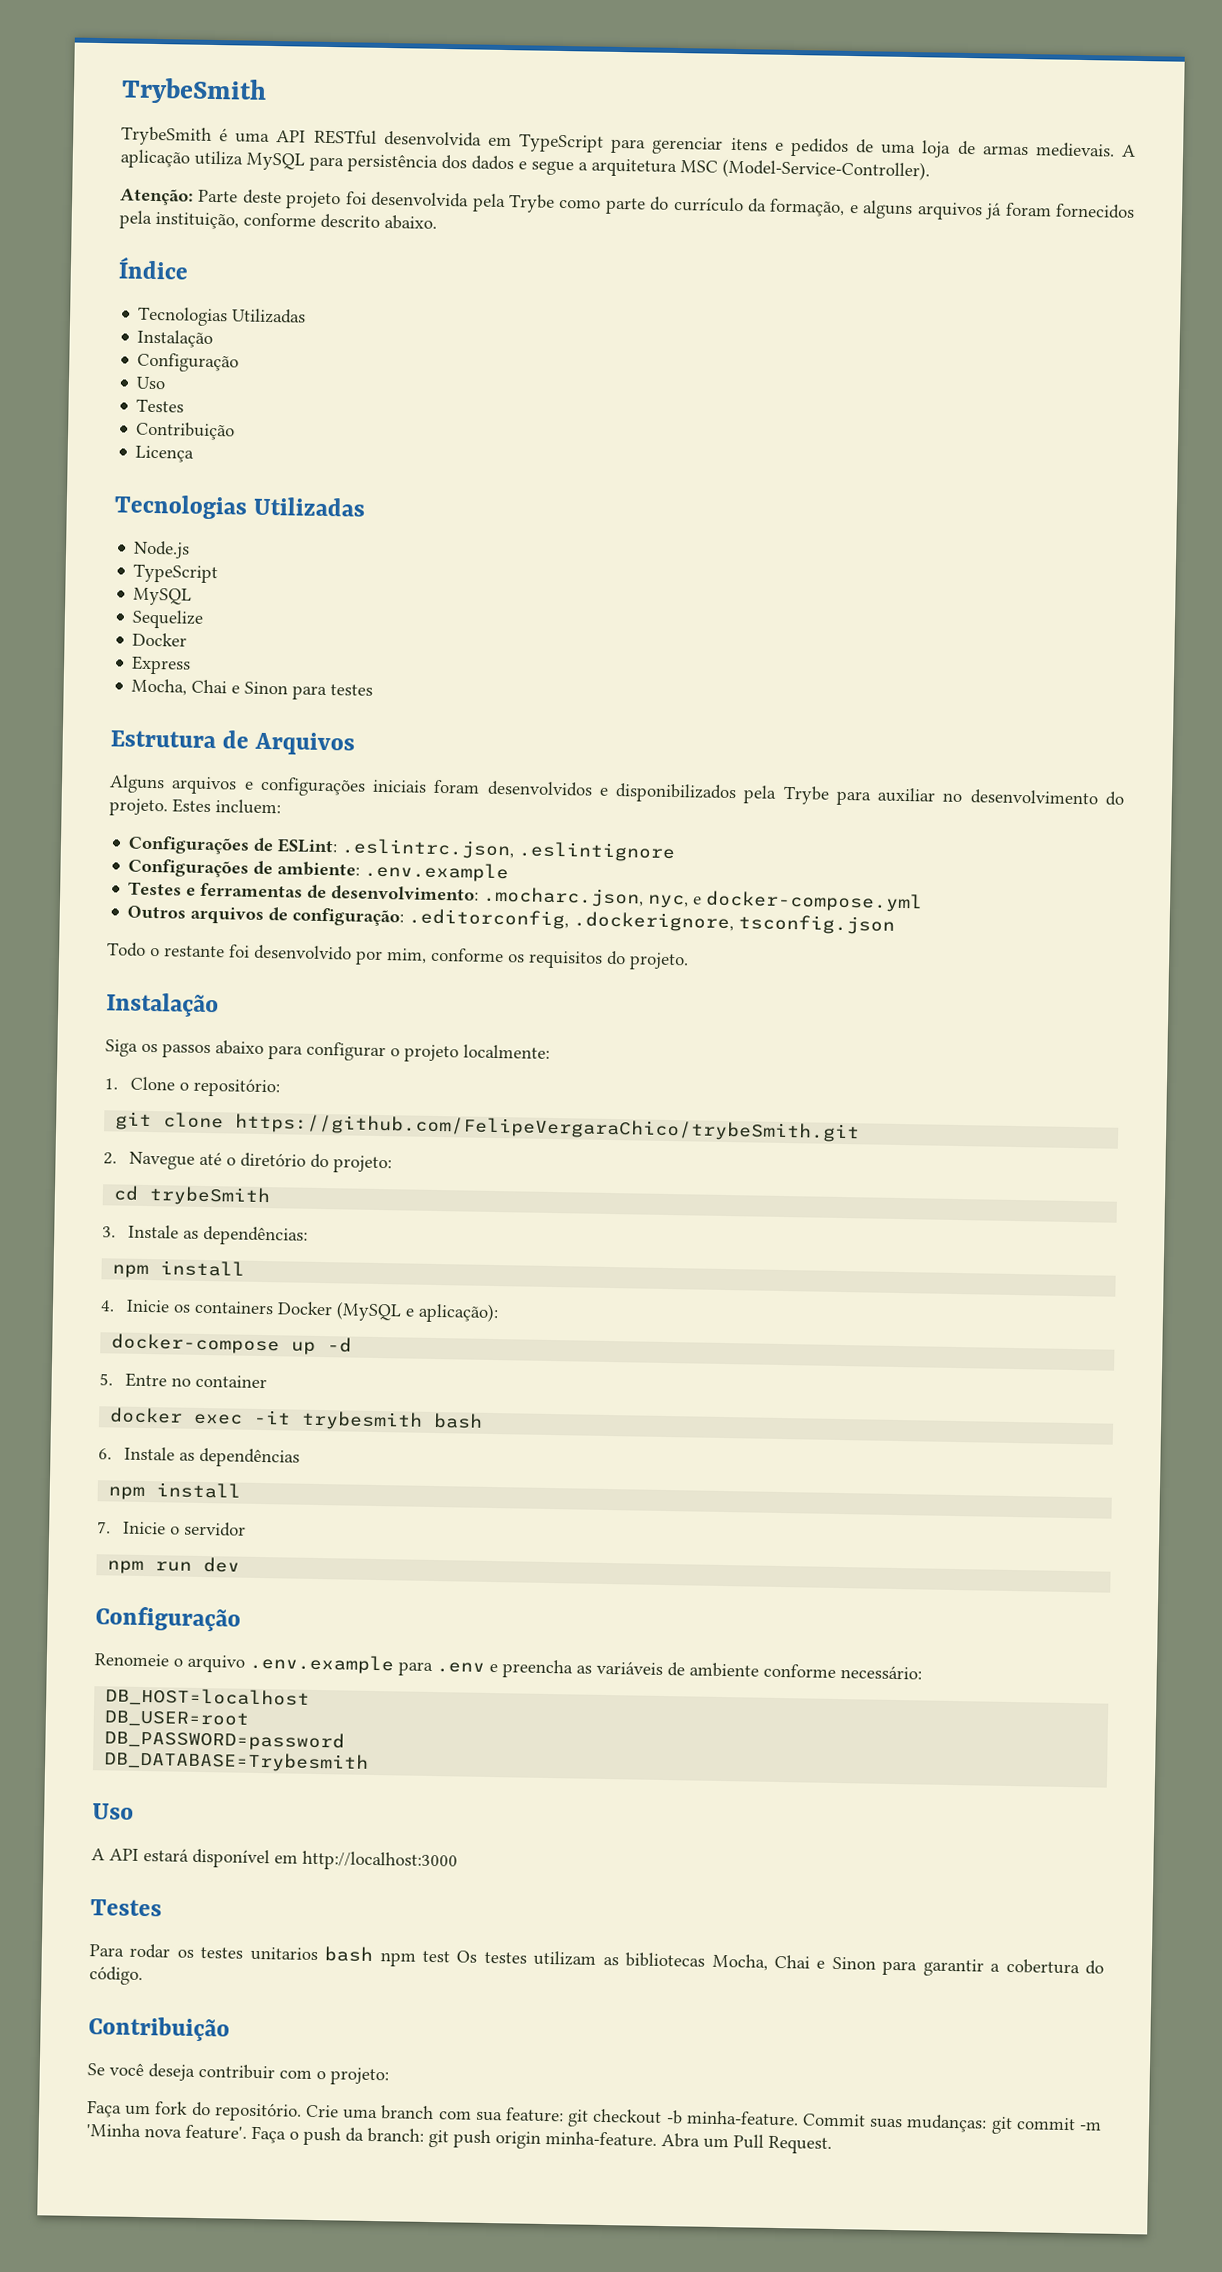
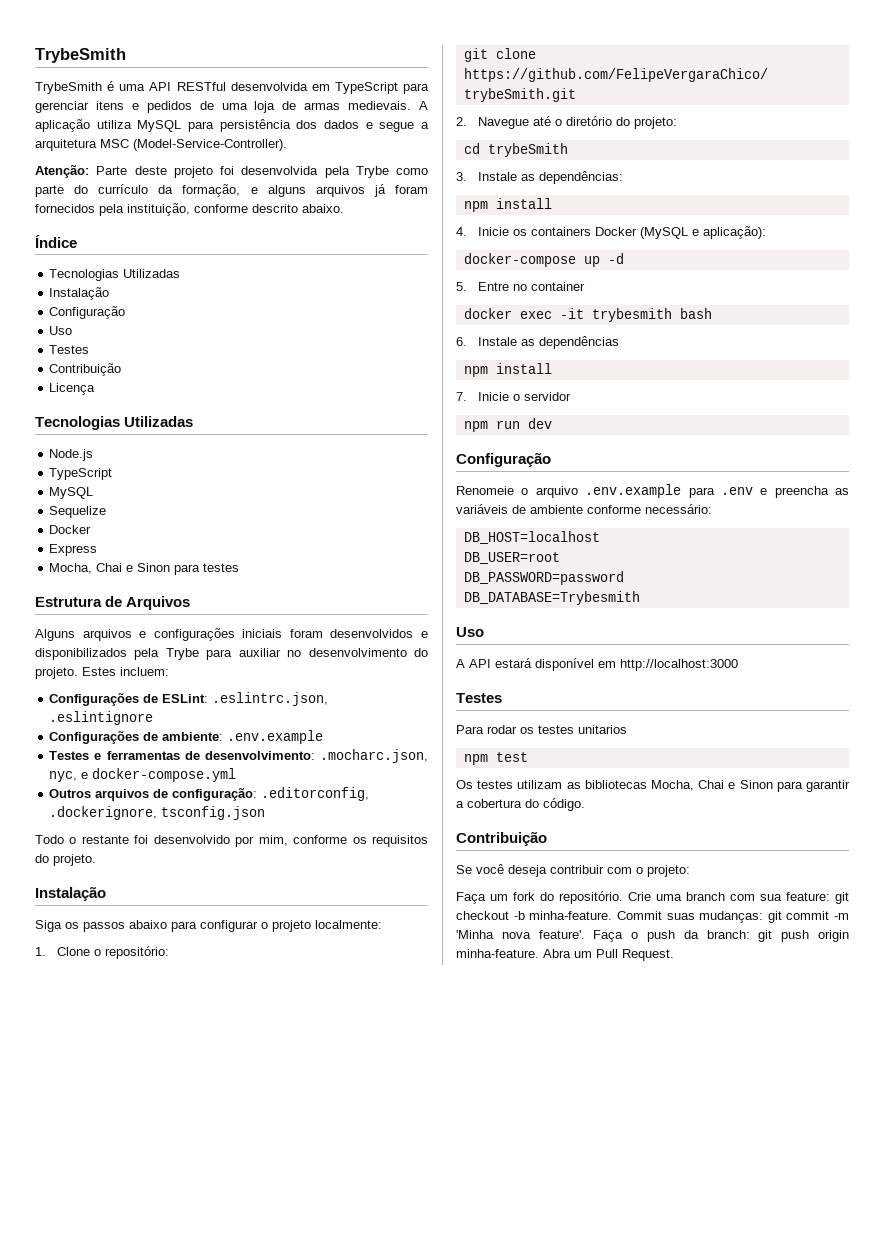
- Para rodar os testes unitarios bash npm test Os testes utilizam as bibliotecas Mocha, Chai e Sinon para garantir a cobertura do código.
+ Para rodar os testes unitarios
+ npm test
+ Os testes utilizam as bibliotecas Mocha, Chai e Sinon para garantir a cobertura do código.

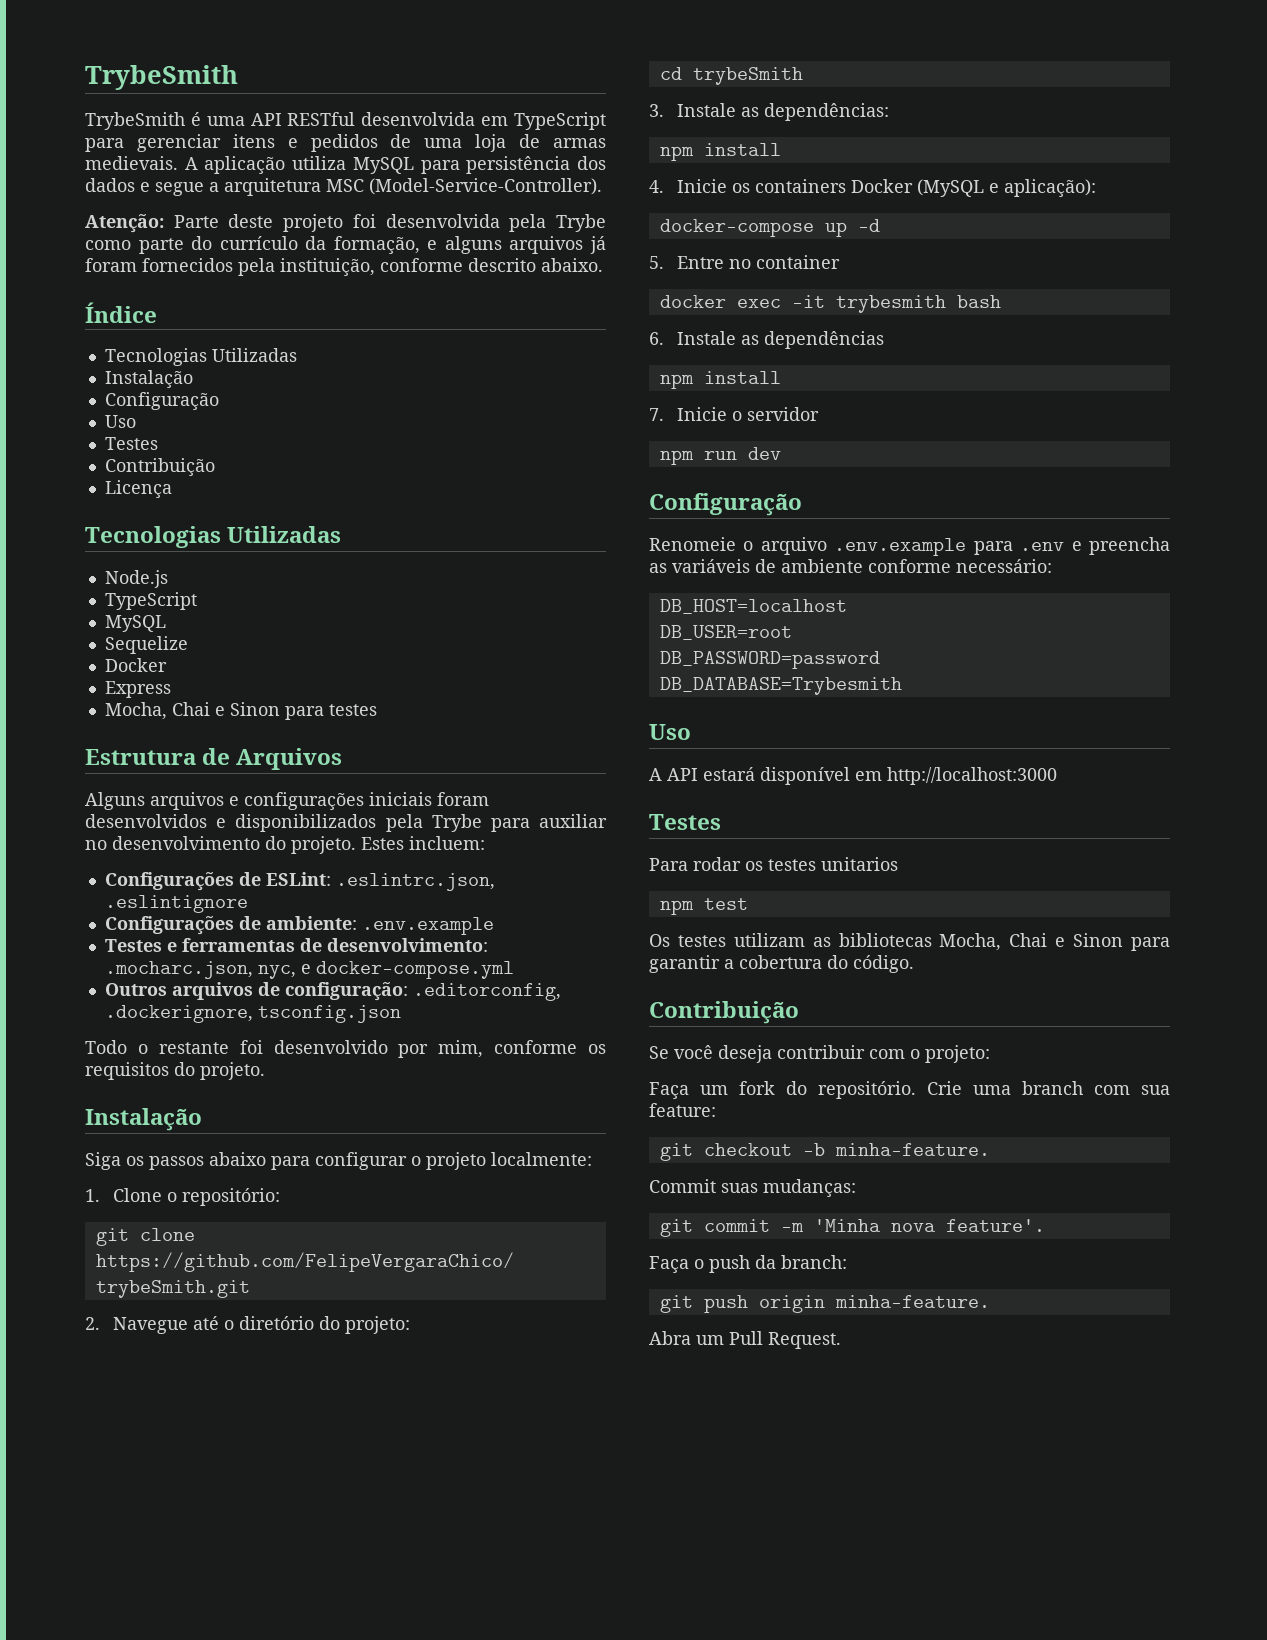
- Crie uma branch com sua feature: git checkout -b minha-feature. Commit suas mudanças: git commit -m 'Minha nova feature'. Faça o push da branch: git push origin minha-feature. Abra um Pull Request.
+ Crie uma branch com sua feature:
+ git checkout -b minha-feature.
+ Commit suas mudanças:
+ git commit -m 'Minha nova feature'.
+ Faça o push da branch:
+ git push origin minha-feature.
+ Abra um Pull Request.

